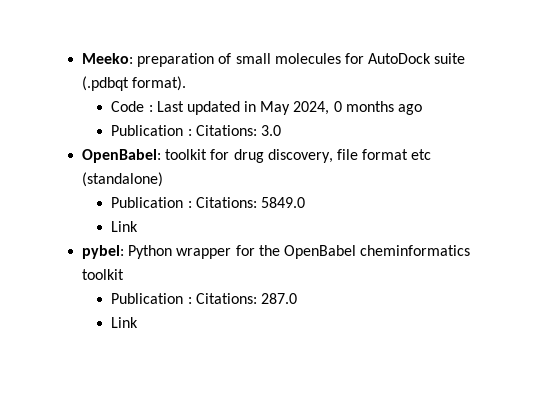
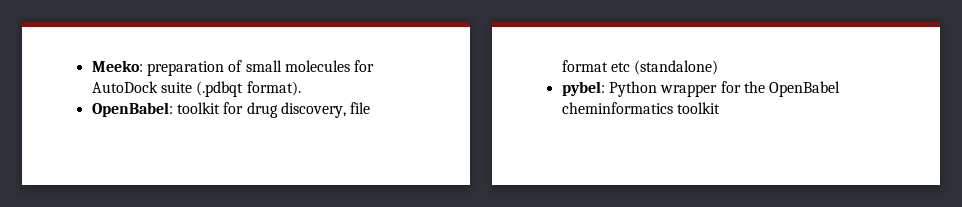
- Code : Last updated in May 2024, 0 months ago
- Publication : Citations: 3.0
- Publication : Citations: 5849.0
- Link
- Publication : Citations: 287.0
- Link

